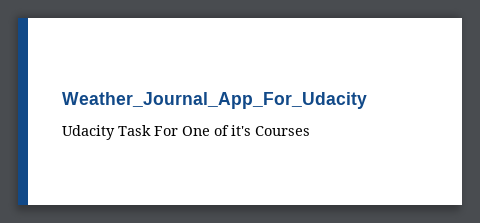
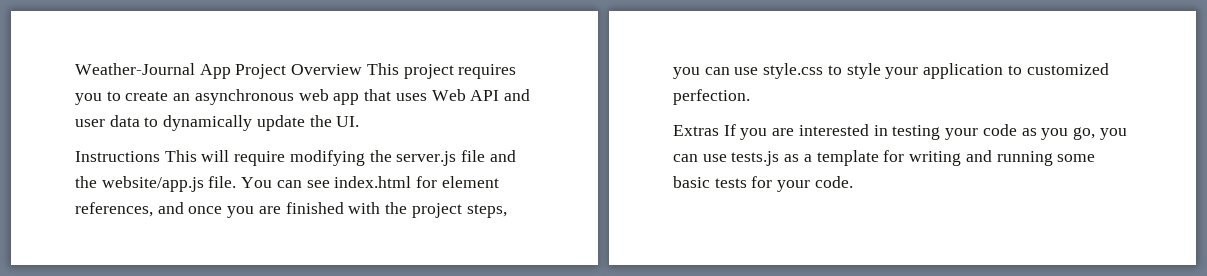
- Weather_Journal_App_For_Udacity
- Udacity Task For One of it's Courses
+ Weather-Journal App Project Overview This project requires you to create an asynchronous web app that uses Web API and user data to dynamically update the UI.
+ Instructions This will require modifying the server.js file and the website/app.js file. You can see index.html for element references, and once you are finished with the project steps, you can use style.css to style your application to customized perfection.
+ Extras If you are interested in testing your code as you go, you can use tests.js as a template for writing and running some basic tests for your code.

